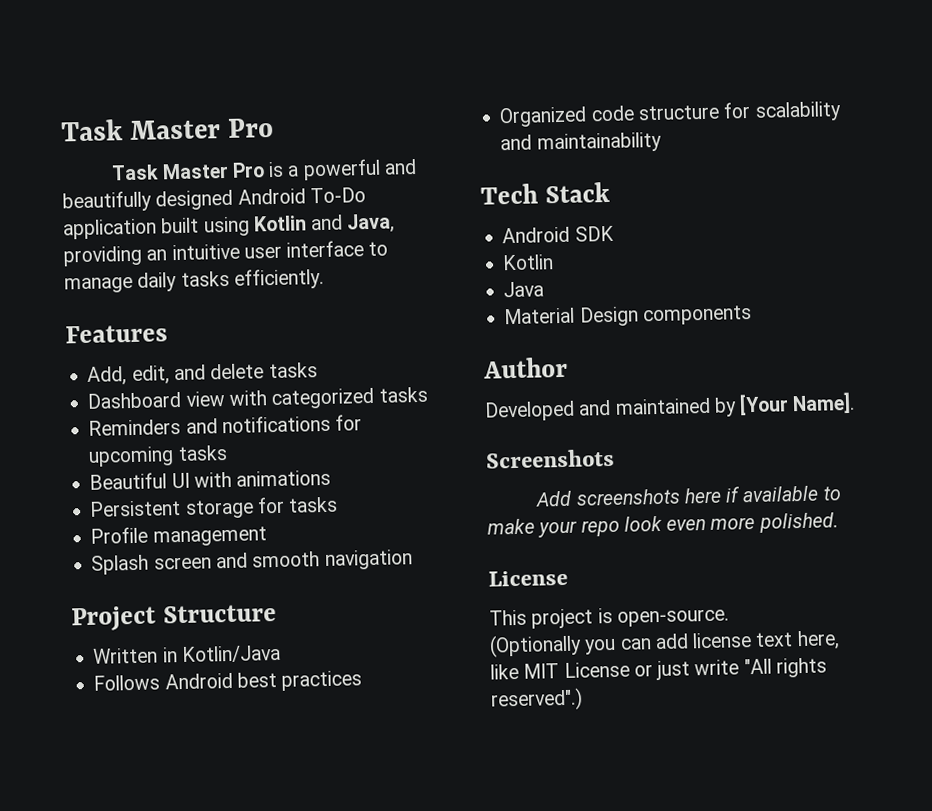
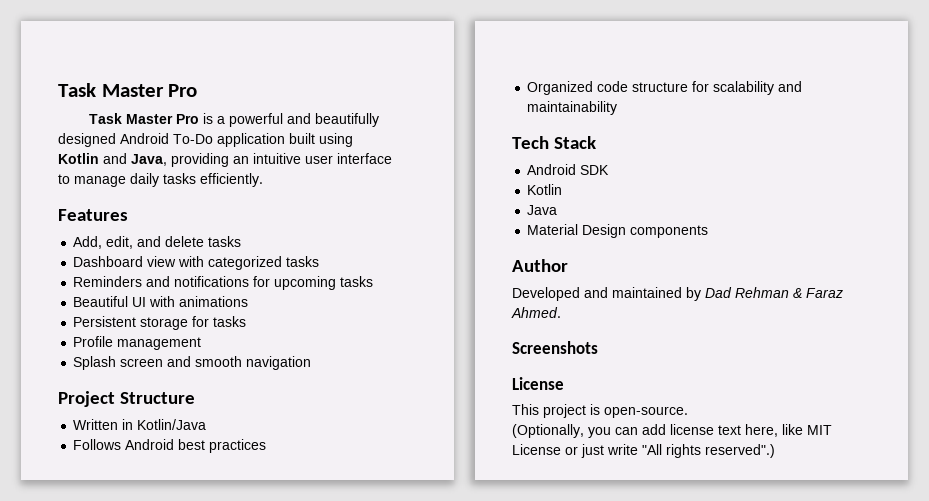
- Developed and maintained by [Your Name].
+ Developed and maintained by Dad Rehman & Faraz Ahmed.
  Screenshots
- Add screenshots here if available to make your repo look even more polished.
- (Optionally you can add license text here, like MIT License or just write "All rights reserved".)
+ (Optionally, you can add license text here, like MIT License or just write "All rights reserved".)

